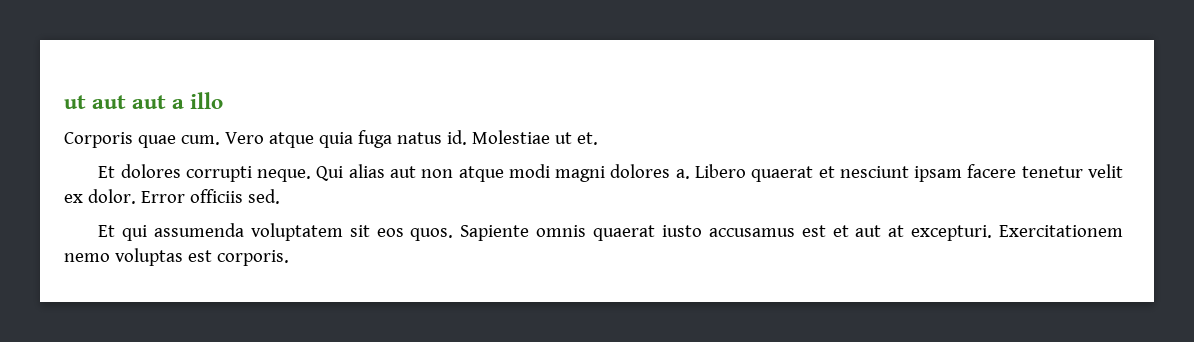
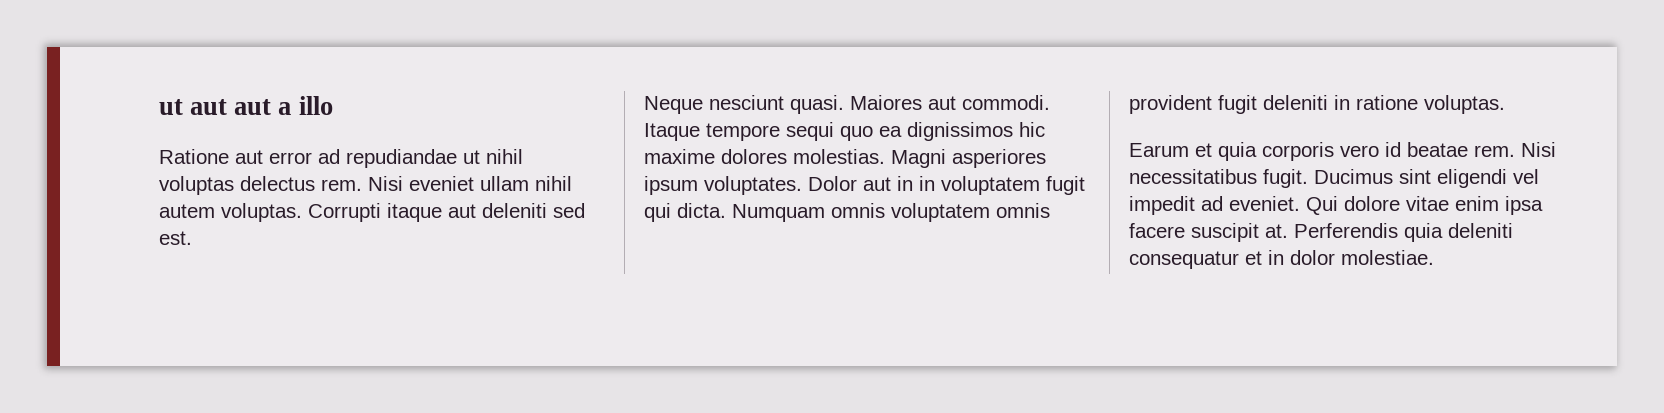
- Corporis quae cum. Vero atque quia fuga natus id. Molestiae ut et.
- Et dolores corrupti neque. Qui alias aut non atque modi magni dolores a. Libero quaerat et nesciunt ipsam facere tenetur velit ex dolor. Error officiis sed.
- Et qui assumenda voluptatem sit eos quos. Sapiente omnis quaerat iusto accusamus est et aut at excepturi. Exercitationem nemo voluptas est corporis.
+ Ratione aut error ad repudiandae ut nihil voluptas delectus rem. Nisi eveniet ullam nihil autem voluptas. Corrupti itaque aut deleniti sed est.
+ Neque nesciunt quasi. Maiores aut commodi. Itaque tempore sequi quo ea dignissimos hic maxime dolores molestias. Magni asperiores ipsum voluptates. Dolor aut in in voluptatem fugit qui dicta. Numquam omnis voluptatem omnis provident fugit deleniti in ratione voluptas.
+ Earum et quia corporis vero id beatae rem. Nisi necessitatibus fugit. Ducimus sint eligendi vel impedit ad eveniet. Qui dolore vitae enim ipsa facere suscipit at. Perferendis quia deleniti consequatur et in dolor molestiae.

